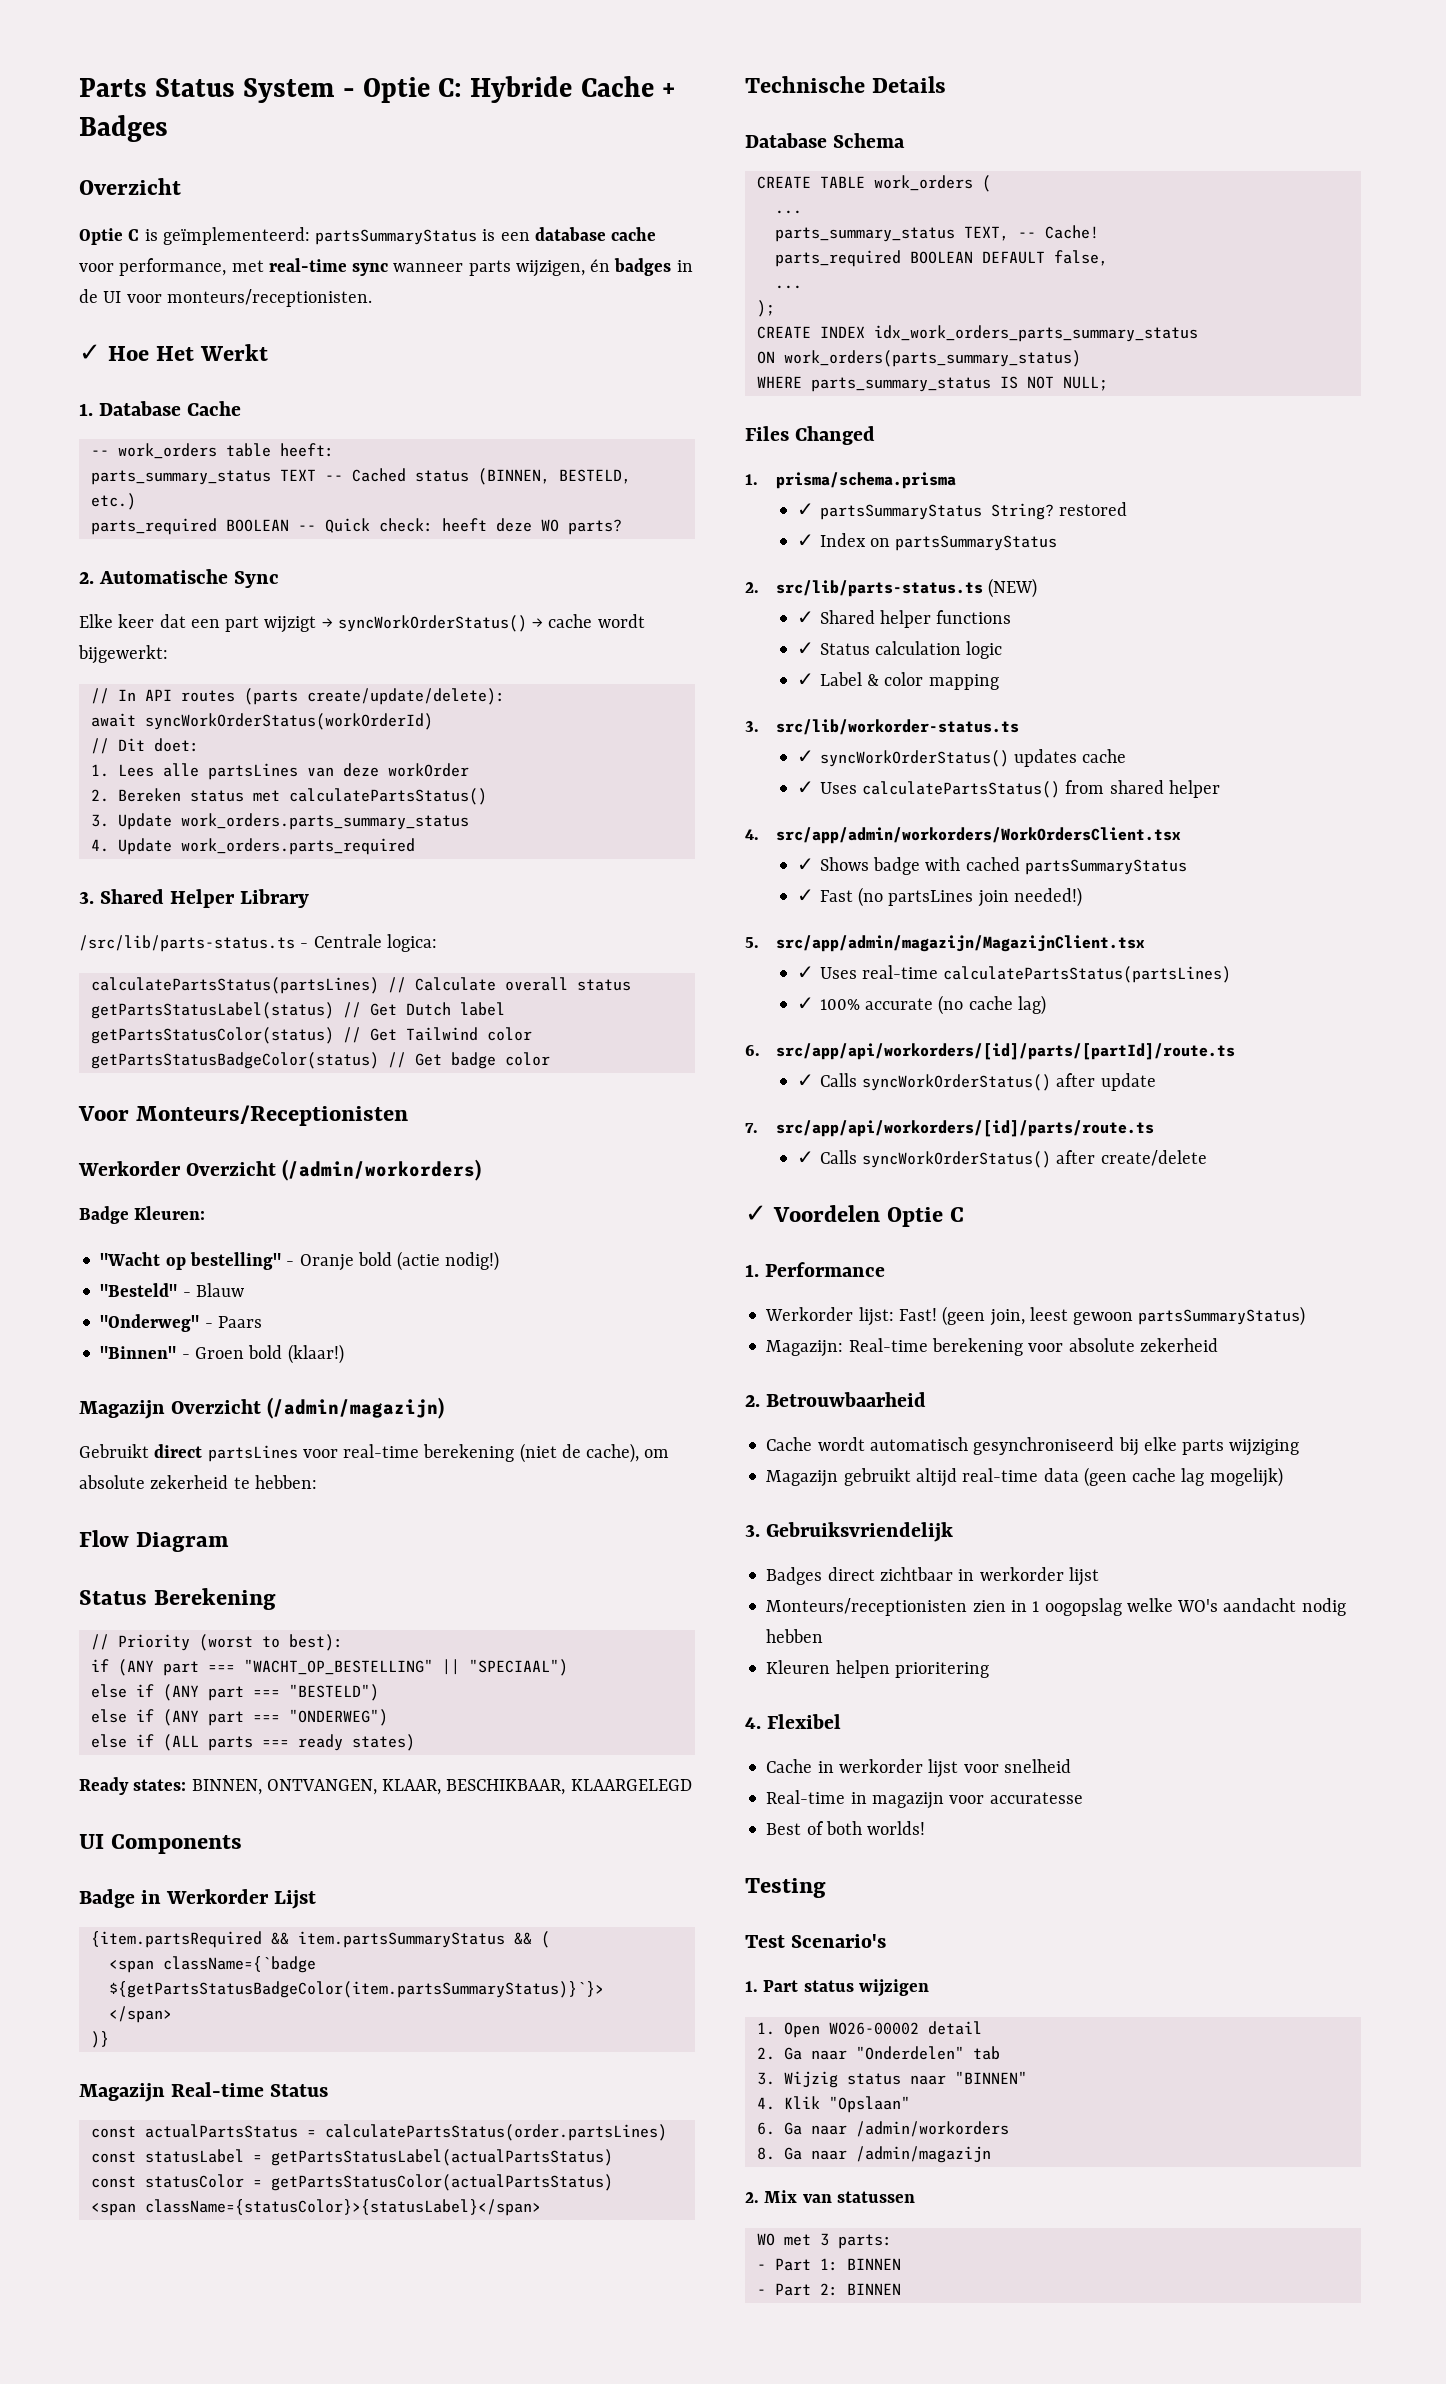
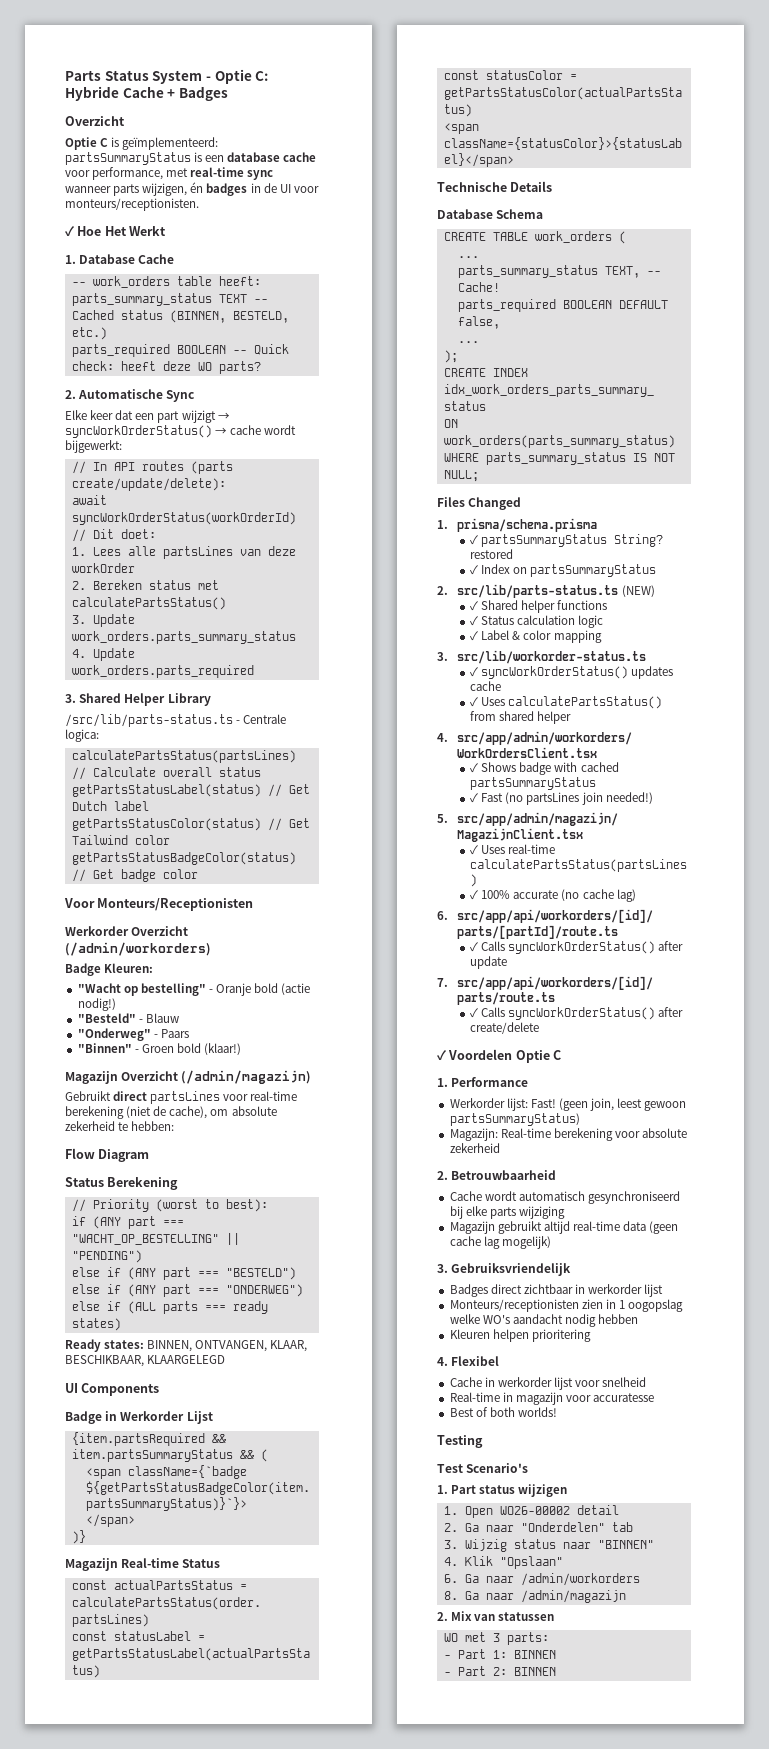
- if (ANY part === "WACHT_OP_BESTELLING" || "SPECIAAL")
+ if (ANY part === "WACHT_OP_BESTELLING" || "PENDING")

